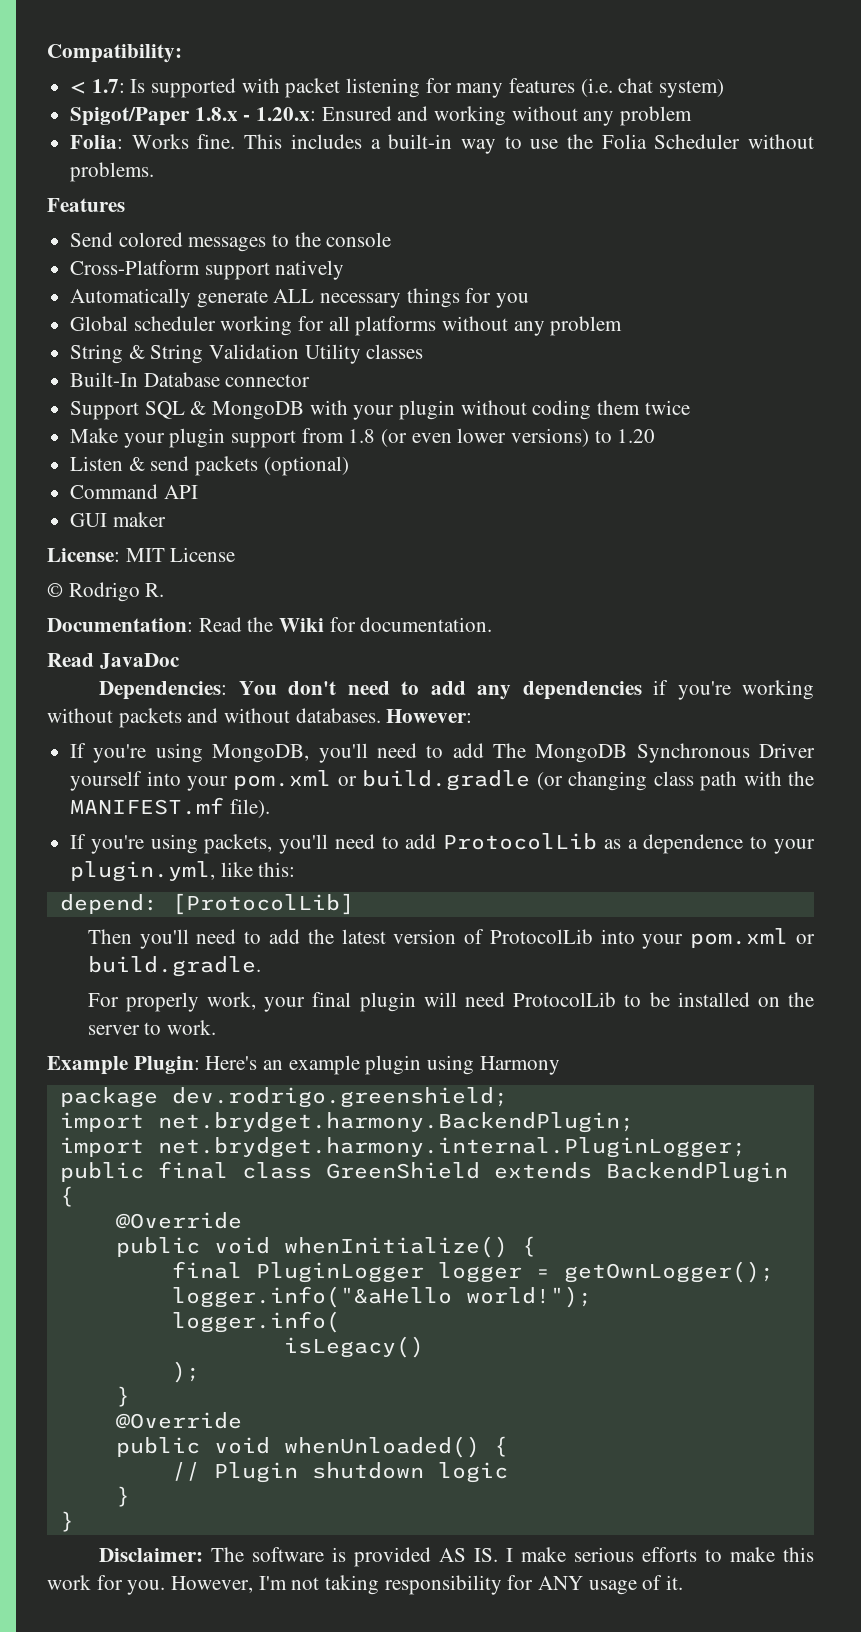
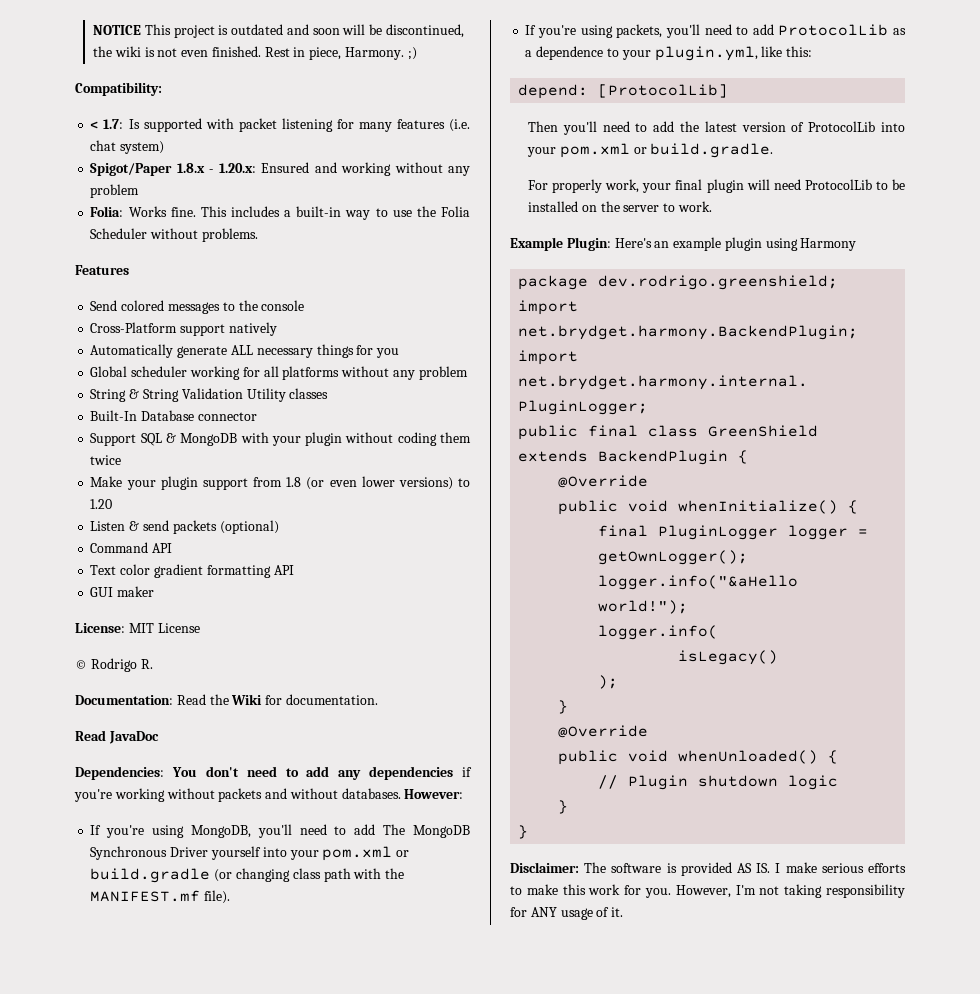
+ NOTICE This project is outdated and soon will be discontinued, the wiki is not even finished. Rest in piece, Harmony. ;)
+ Text color gradient formatting API

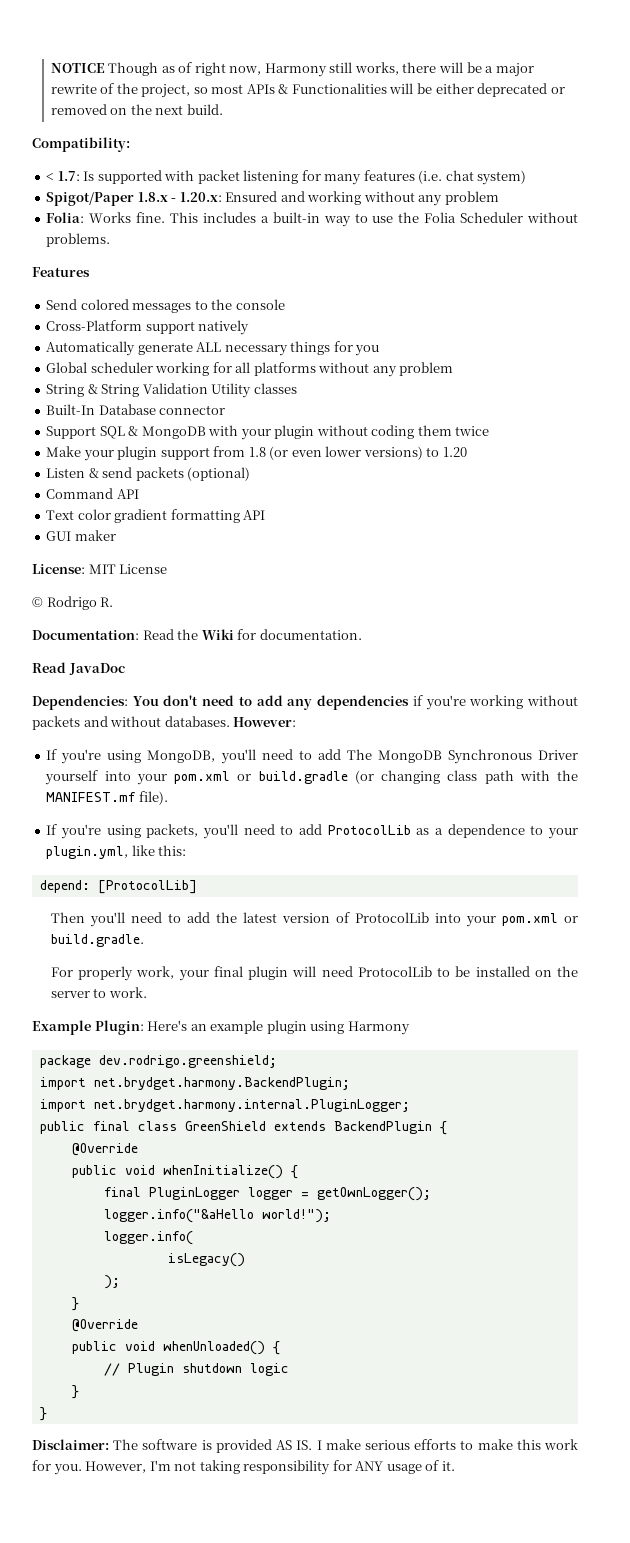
- NOTICE This project is outdated and soon will be discontinued, the wiki is not even finished. Rest in piece, Harmony. ;)
+ NOTICE Though as of right now, Harmony still works, there will be a major rewrite of the project, so most APIs & Functionalities will be either deprecated or removed on the next build.

